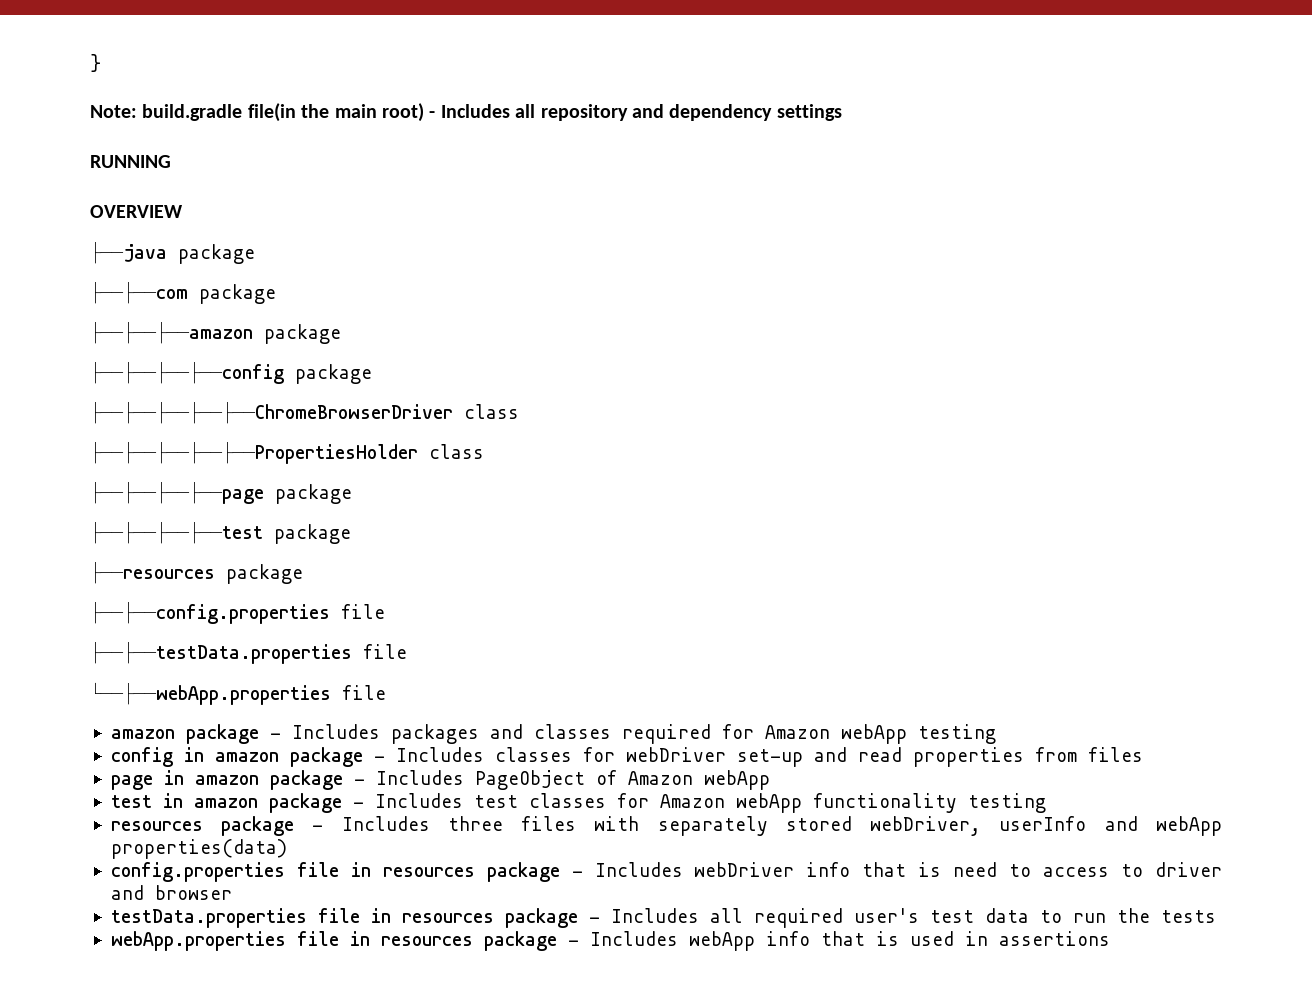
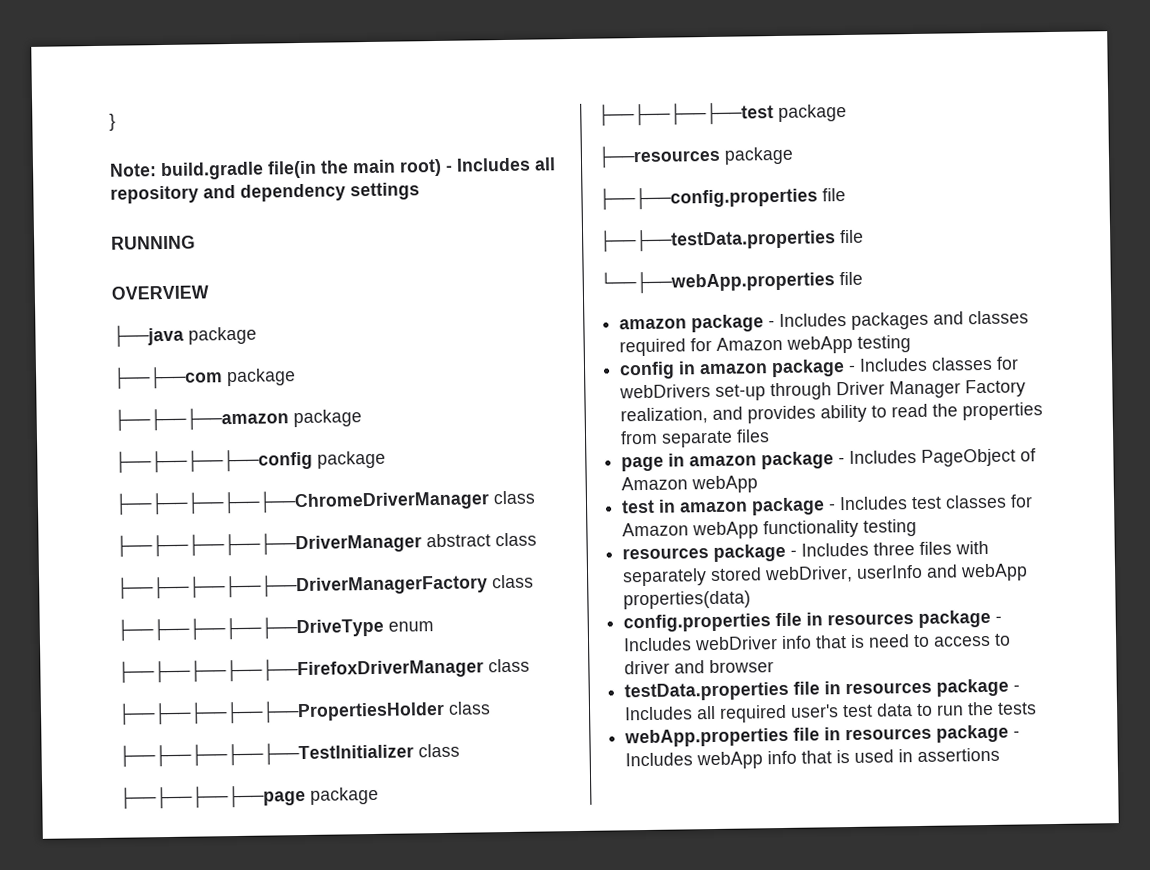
- ├──├──├──├──├──ChromeBrowserDriver class
+ ├──├──├──├──├──ChromeDriverManager class
+ ├──├──├──├──├──DriverManager abstract class
+ ├──├──├──├──├──DriverManagerFactory class
+ ├──├──├──├──├──DriveType enum
+ ├──├──├──├──├──FirefoxDriverManager class
+ ├──├──├──├──├──TestInitializer class
- config in amazon package - Includes classes for webDriver set-up and read properties from files
+ config in amazon package - Includes classes for webDrivers set-up through Driver Manager Factory realization, and provides ability to read the properties from separate files

